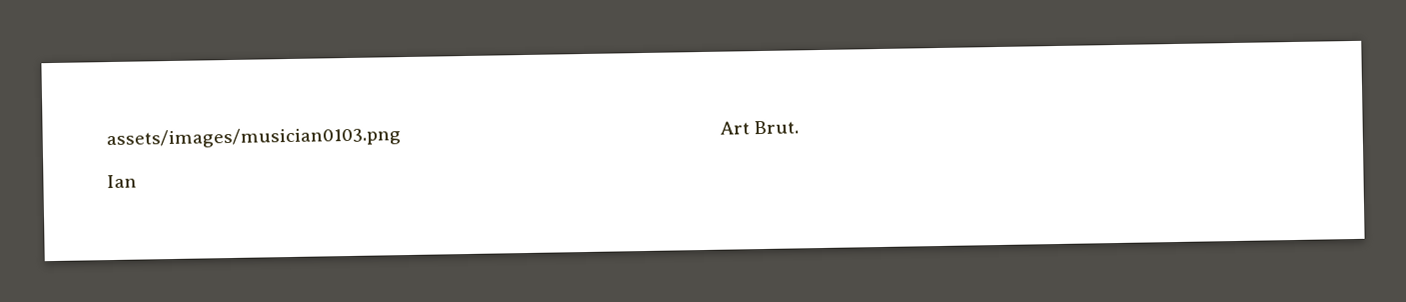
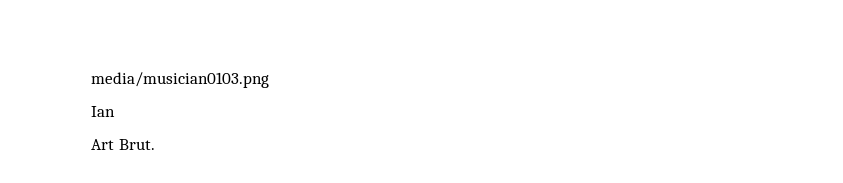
- assets/images/musician0103.png
+ media/musician0103.png

